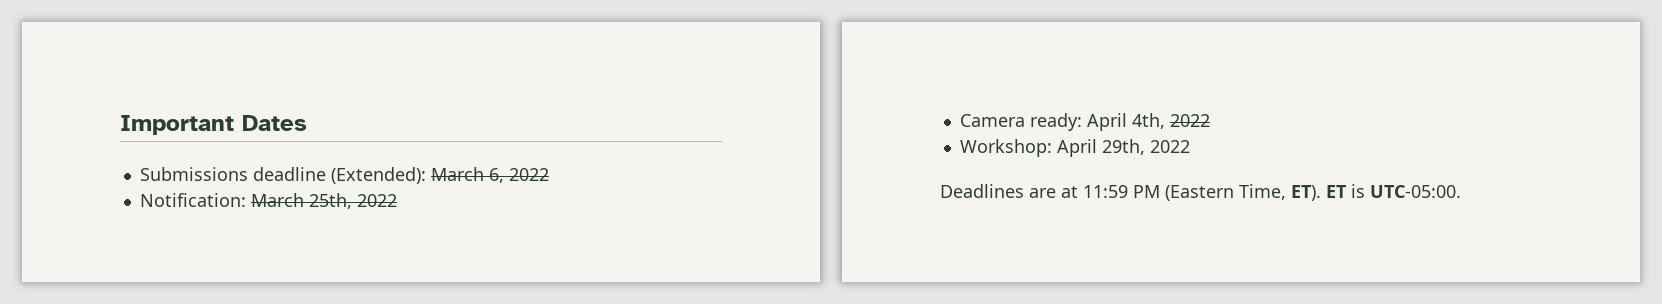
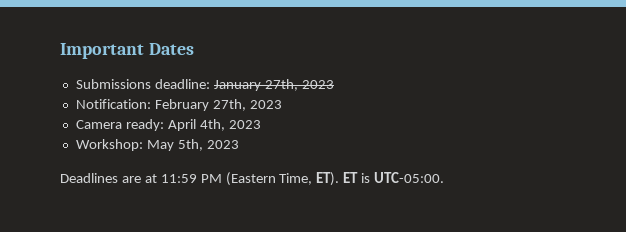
- Submissions deadline (Extended): March 6, 2022
- Notification: March 25th, 2022
+ Submissions deadline: January 27th, 2023
+ Notification: February 27th, 2023
- Camera ready: April 4th, 2022
+ Camera ready: April 4th, 2023
- Workshop: April 29th, 2022
+ Workshop: May 5th, 2023

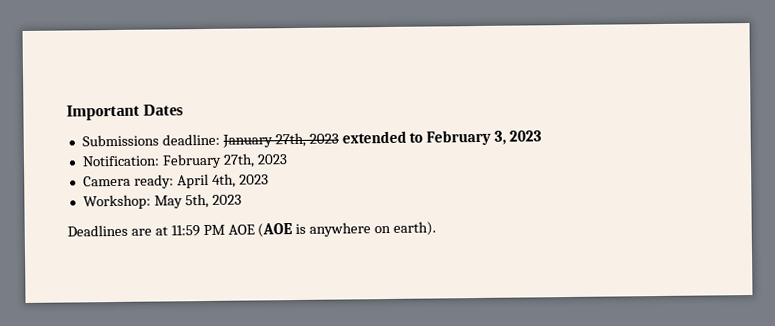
- Submissions deadline: January 27th, 2023
+ Submissions deadline: January 27th, 2023 extended to February 3, 2023
- Deadlines are at 11:59 PM (Eastern Time, ET). ET is UTC-05:00.
+ Deadlines are at 11:59 PM AOE (AOE is anywhere on earth).

